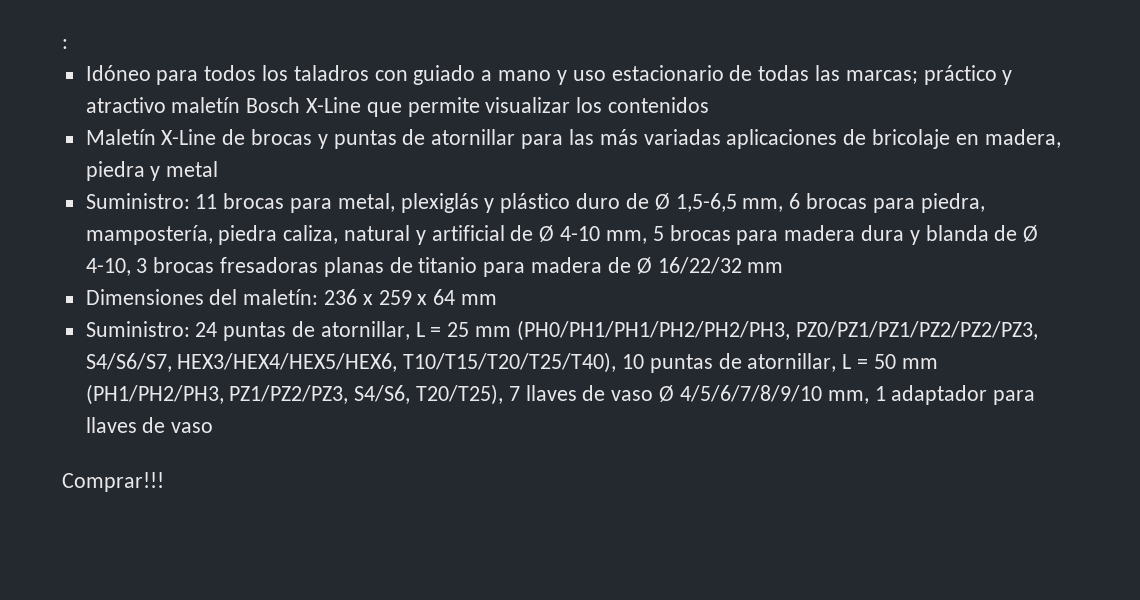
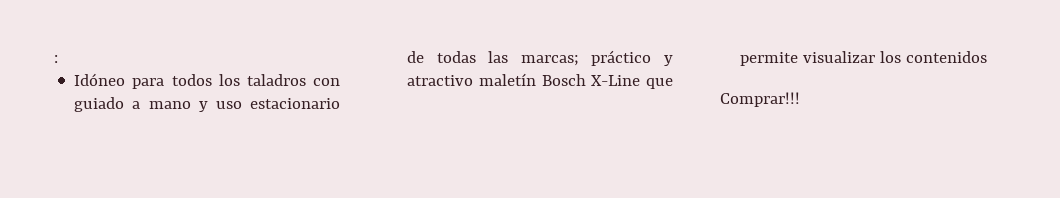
- Maletín X-Line de brocas y puntas de atornillar para las más variadas aplicaciones de bricolaje en madera, piedra y metal
- Suministro: 11 brocas para metal, plexiglás y plástico duro de Ø 1,5-6,5 mm, 6 brocas para piedra, mampostería, piedra caliza, natural y artificial de Ø 4-10 mm, 5 brocas para madera dura y blanda de Ø 4-10, 3 brocas fresadoras planas de titanio para madera de Ø 16/22/32 mm
- Dimensiones del maletín: 236 x 259 x 64 mm
- Suministro: 24 puntas de atornillar, L = 25 mm (PH0/PH1/PH1/PH2/PH2/PH3, PZ0/PZ1/PZ1/PZ2/PZ2/PZ3, S4/S6/S7, HEX3/HEX4/HEX5/HEX6, T10/T15/T20/T25/T40), 10 puntas de atornillar, L = 50 mm (PH1/PH2/PH3, PZ1/PZ2/PZ3, S4/S6, T20/T25), 7 llaves de vaso Ø 4/5/6/7/8/9/10 mm, 1 adaptador para llaves de vaso

